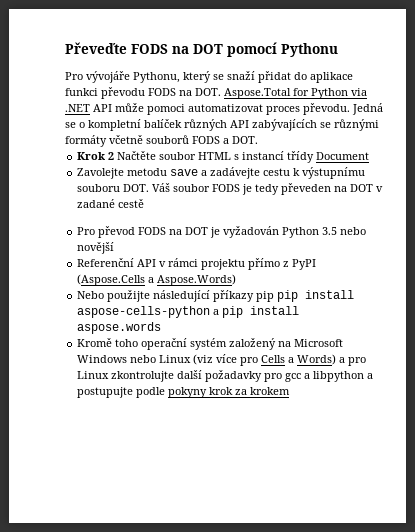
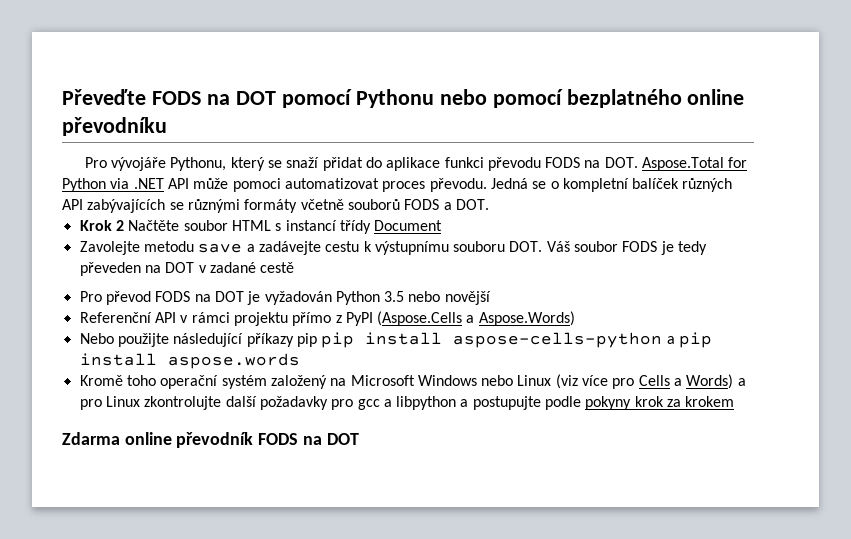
- Převeďte FODS na DOT pomocí Pythonu
+ Převeďte FODS na DOT pomocí Pythonu nebo pomocí bezplatného online převodníku
+ Zdarma online převodník FODS na DOT

